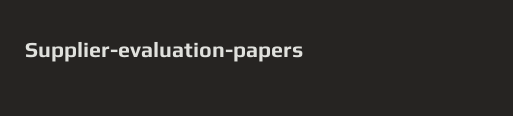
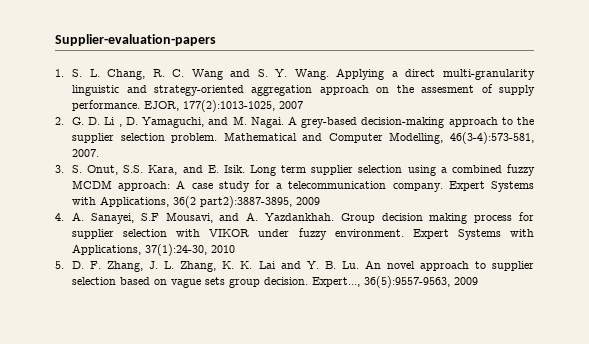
+ 1. S. L. Chang, R. C. Wang and S. Y. Wang. Applying a direct multi-granularity linguistic and strategy-oriented aggregation approach on the assesment of supply performance. EJOR, 177(2):1013-1025, 2007
+ 2. G. D. Li , D. Yamaguchi, and M. Nagai. A grey-based decision-making approach to the supplier selection problem. Mathematical and Computer Modelling, 46(3-4):573-581, 2007.
+ 3. S. Onut, S.S. Kara, and E. Isik. Long term supplier selection using a combined fuzzy MCDM approach: A case study for a telecommunication company. Expert Systems with Applications, 36(2 part2):3887-3895, 2009
+ 4. A. Sanayei, S.F Mousavi, and A. Yazdankhah. Group decision making process for supplier selection with VIKOR under fuzzy environment. Expert Systems with Applications, 37(1):24-30, 2010
+ 5. D. F. Zhang, J. L. Zhang, K. K. Lai and Y. B. Lu. An novel approach to supplier selection based on vague sets group decision. Expert..., 36(5):9557-9563, 2009

